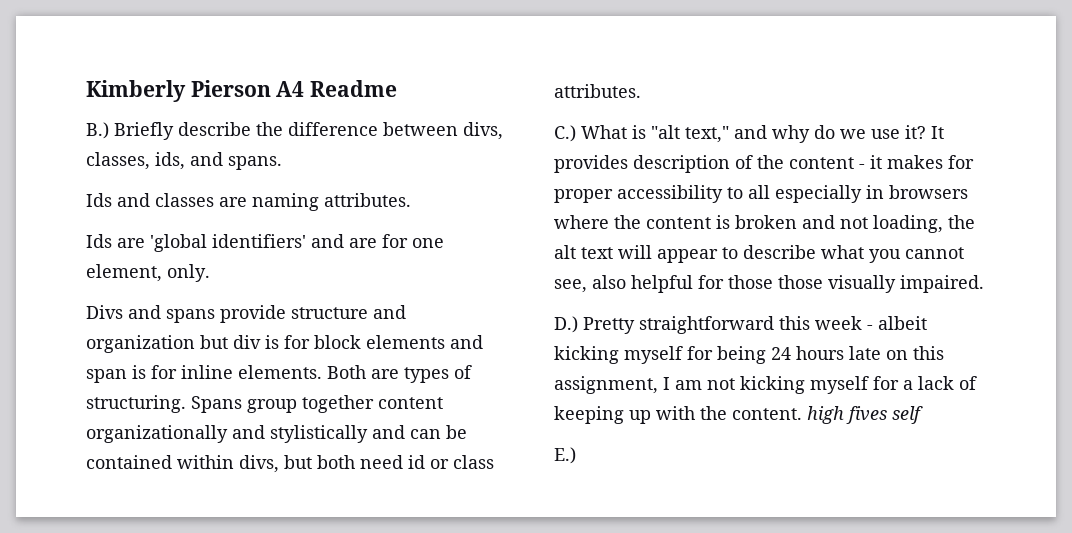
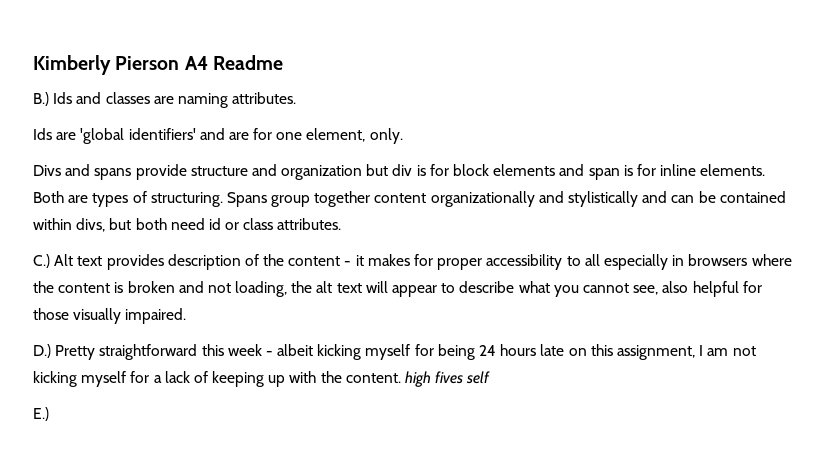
- B.) Briefly describe the difference between divs, classes, ids, and spans.
- Ids and classes are naming attributes.
+ B.) Ids and classes are naming attributes.
- C.) What is "alt text," and why do we use it? It provides description of the content - it makes for proper accessibility to all especially in browsers where the content is broken and not loading, the alt text will appear to describe what you cannot see, also helpful for those those visually impaired.
+ C.) Alt text provides description of the content - it makes for proper accessibility to all especially in browsers where the content is broken and not loading, the alt text will appear to describe what you cannot see, also helpful for those visually impaired.

